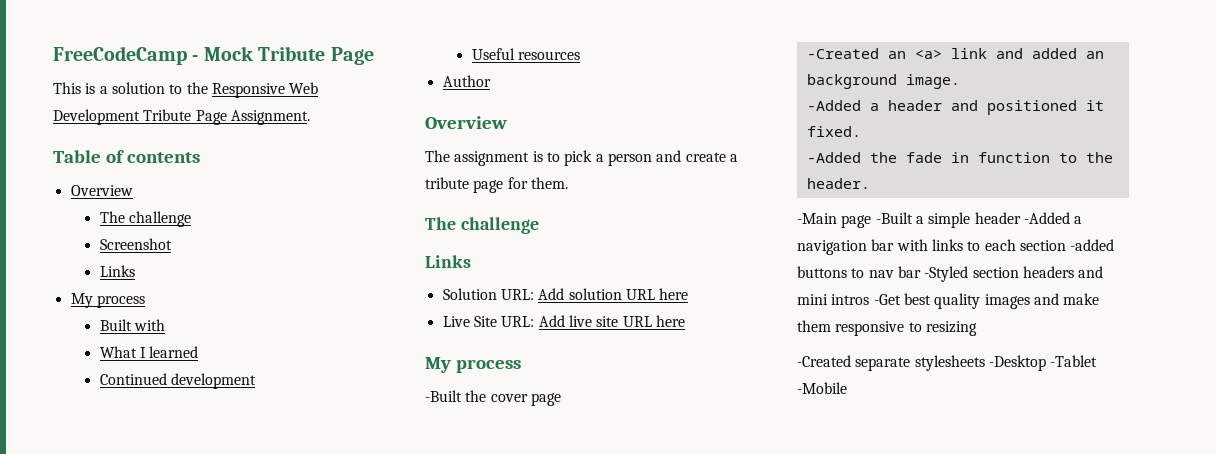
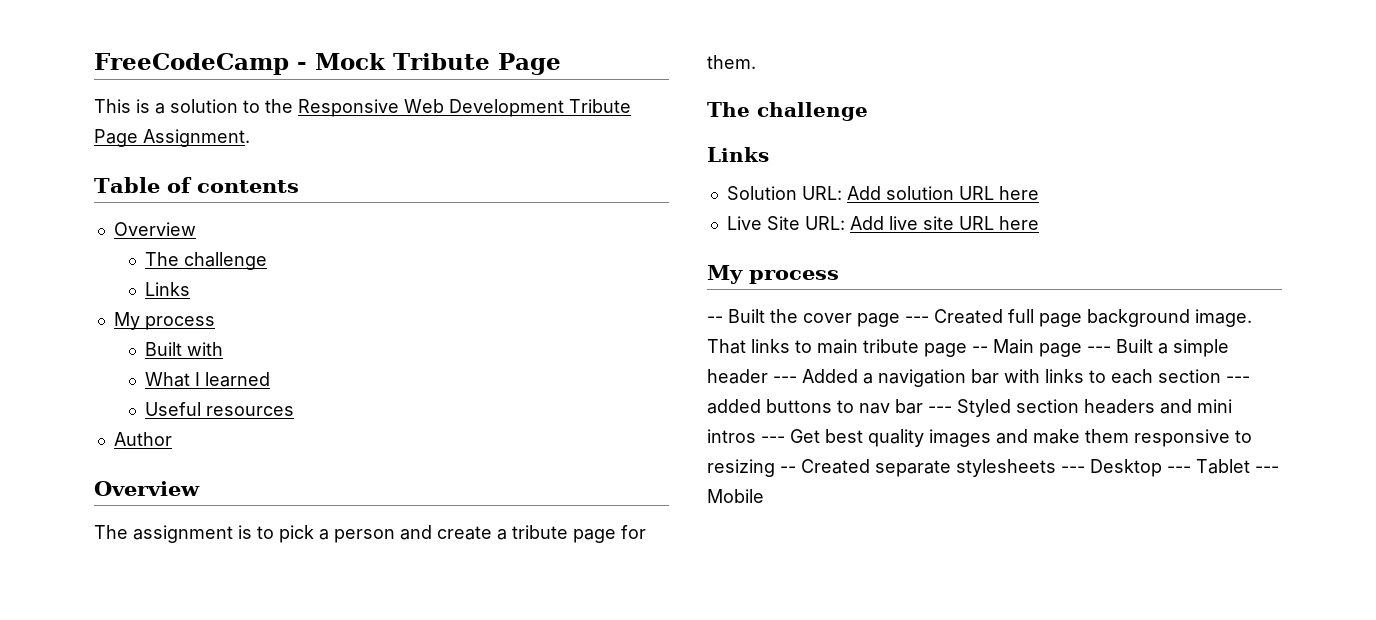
- Screenshot
- Continued development
- -Built the cover page
- -Created an <a> link and added an background image.
- -Added a header and positioned it fixed.
- -Added the fade in function to the header.
- -Main page -Built a simple header -Added a navigation bar with links to each section -added buttons to nav bar -Styled section headers and mini intros -Get best quality images and make them responsive to resizing
- -Created separate stylesheets -Desktop -Tablet -Mobile
+ -- Built the cover page --- Created full page background image. That links to main tribute page -- Main page --- Built a simple header --- Added a navigation bar with links to each section --- added buttons to nav bar --- Styled section headers and mini intros --- Get best quality images and make them responsive to resizing -- Created separate stylesheets --- Desktop --- Tablet --- Mobile

